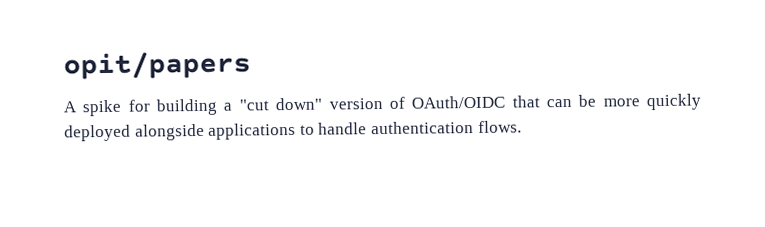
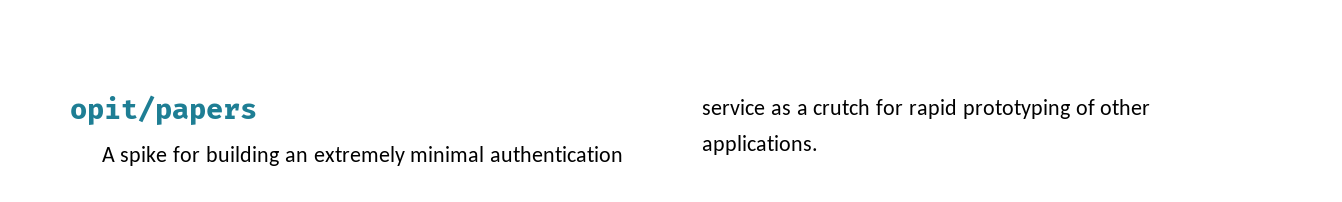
- A spike for building a "cut down" version of OAuth/OIDC that can be more quickly deployed alongside applications to handle authentication flows.
+ A spike for building an extremely minimal authentication service as a crutch for rapid prototyping of other applications.

